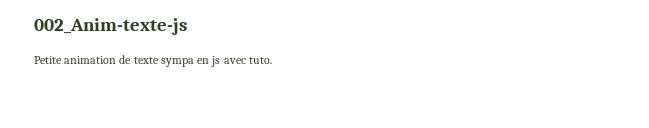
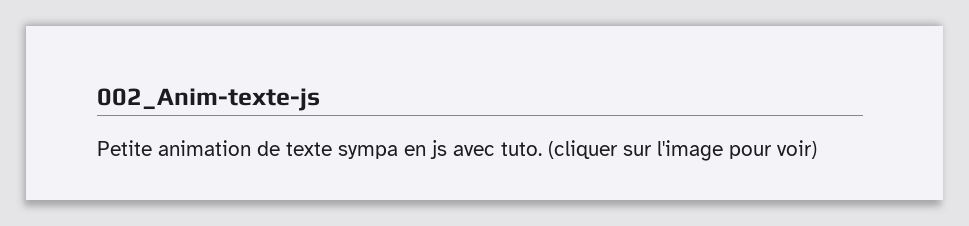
+ (cliquer sur l'image pour voir)

